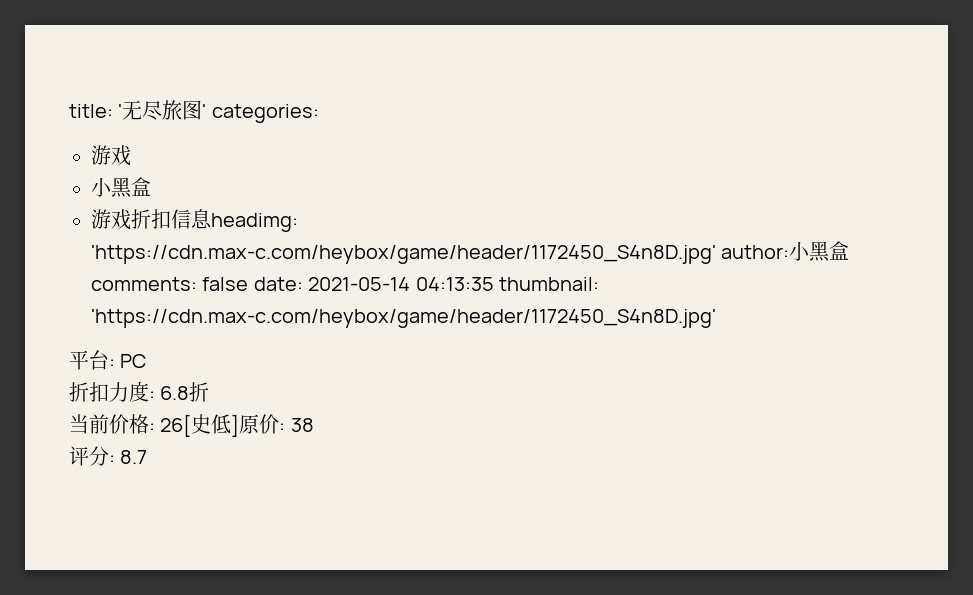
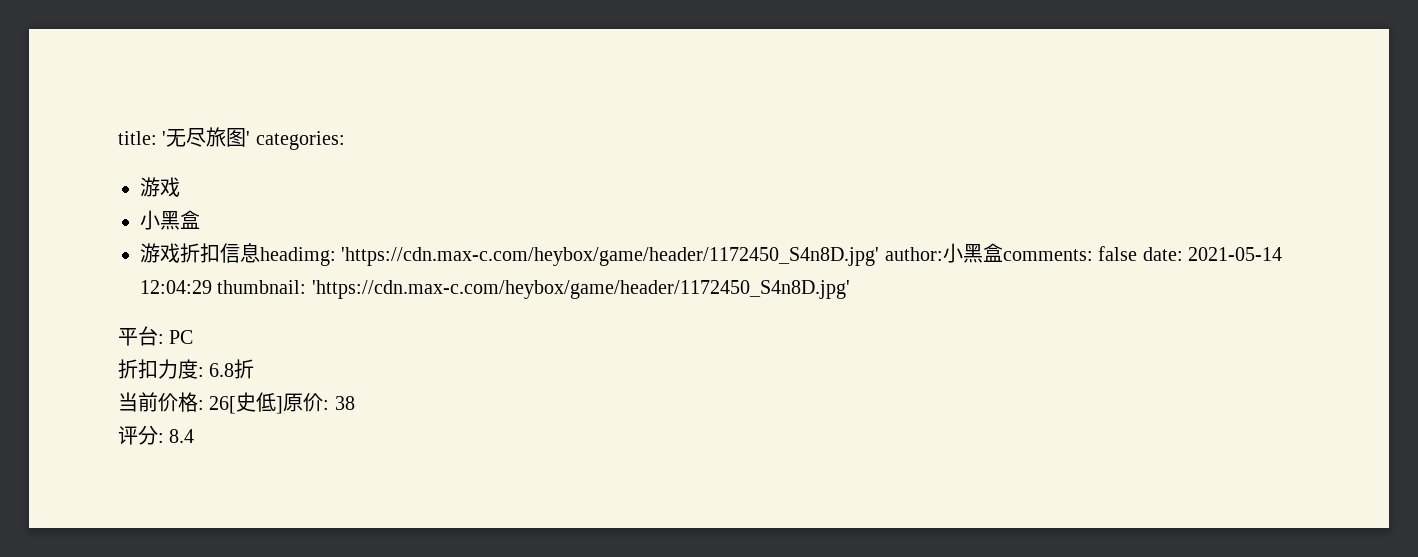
- 游戏折扣信息headimg: 'https://cdn.max-c.com/heybox/game/header/1172450_S4n8D.jpg' author:小黑盒comments: false date: 2021-05-14 04:13:35 thumbnail: 'https://cdn.max-c.com/heybox/game/header/1172450_S4n8D.jpg'
+ 游戏折扣信息headimg: 'https://cdn.max-c.com/heybox/game/header/1172450_S4n8D.jpg' author:小黑盒comments: false date: 2021-05-14 12:04:29 thumbnail: 'https://cdn.max-c.com/heybox/game/header/1172450_S4n8D.jpg'
- 评分: 8.7
+ 评分: 8.4

